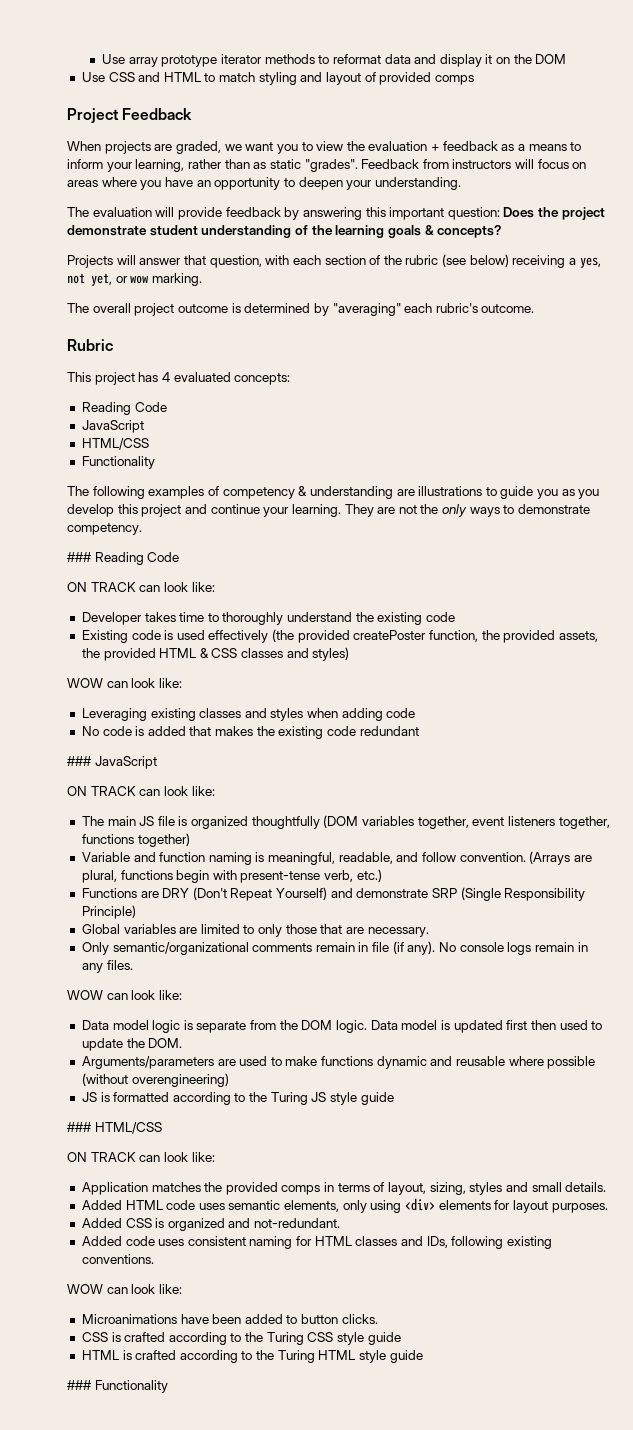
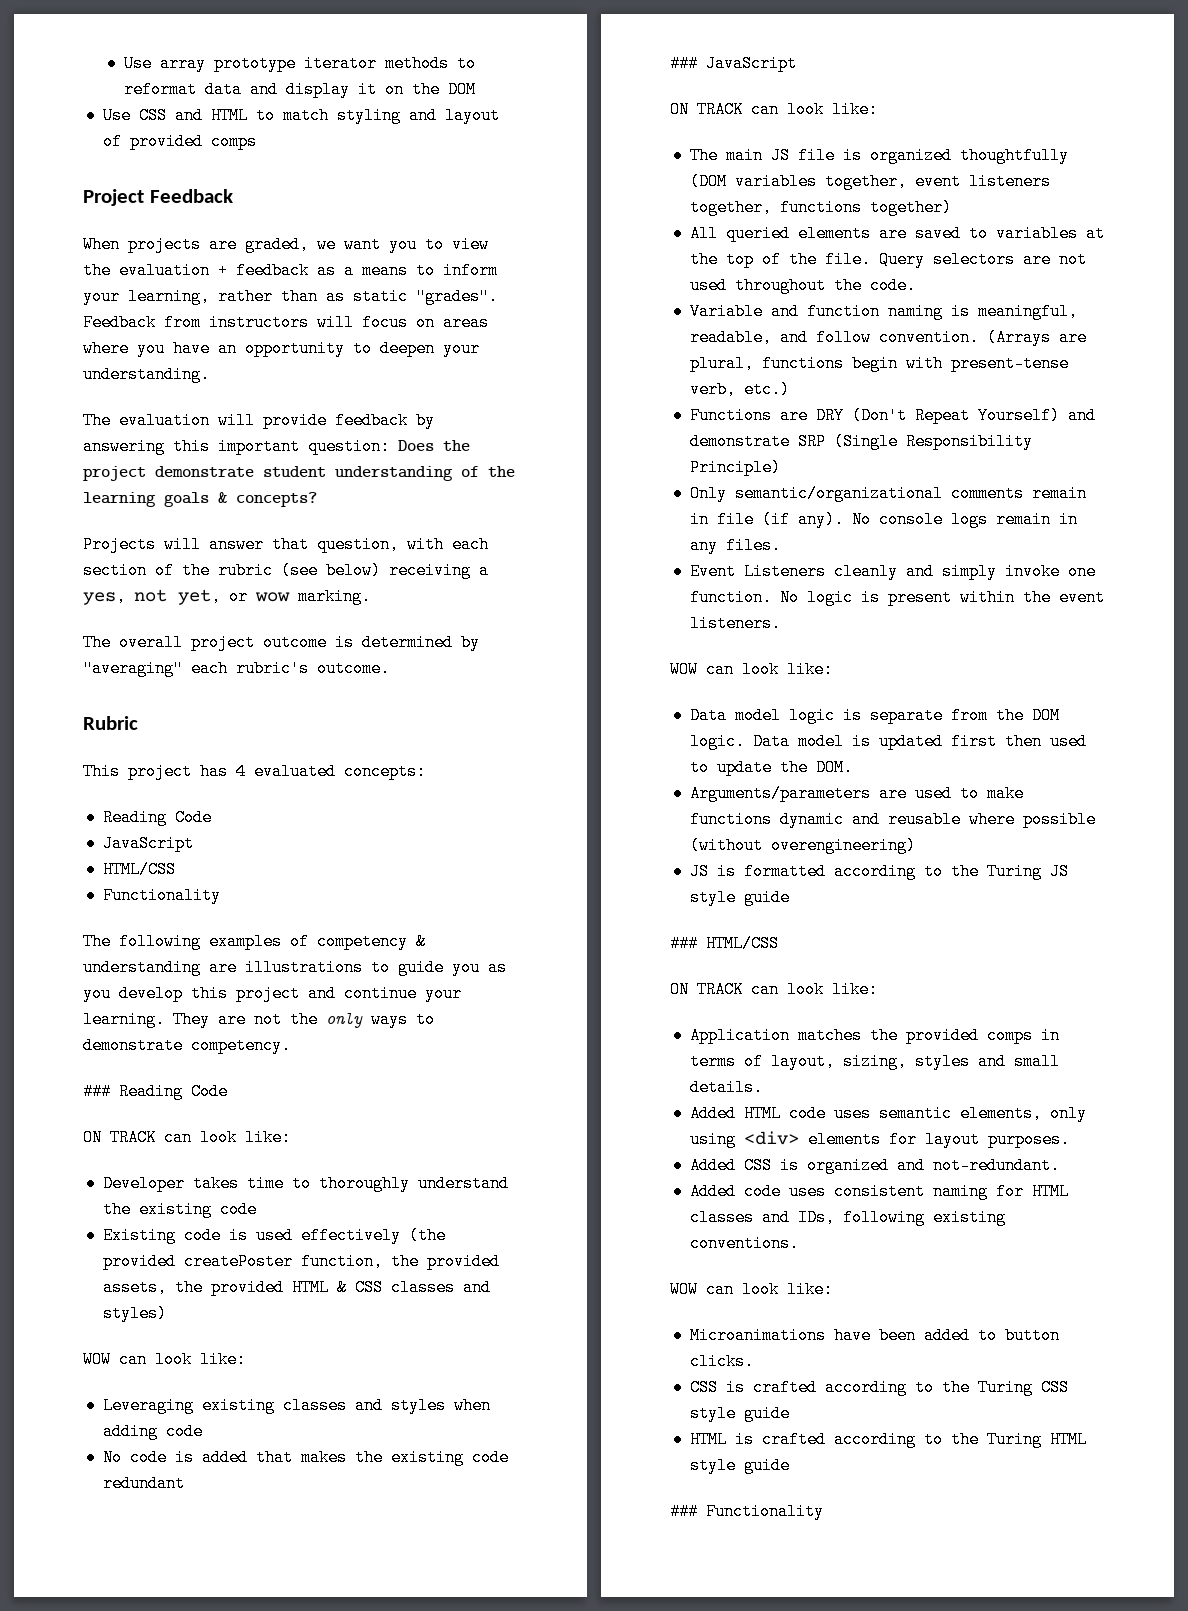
+ All queried elements are saved to variables at the top of the file. Query selectors are not used throughout the code.
- Global variables are limited to only those that are necessary.
+ Event Listeners cleanly and simply invoke one function. No logic is present within the event listeners.

